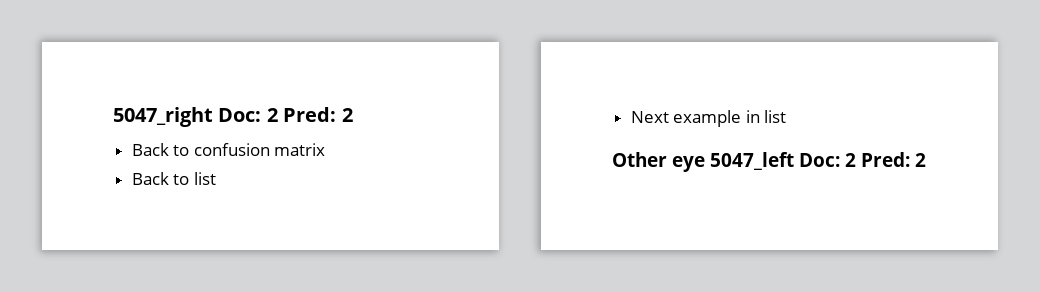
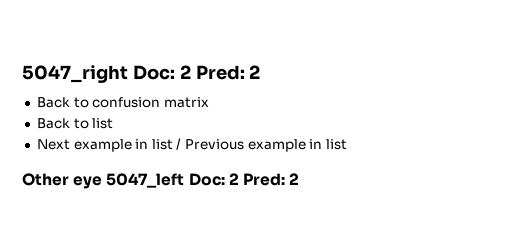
- Next example in list
+ Next example in list / Previous example in list

